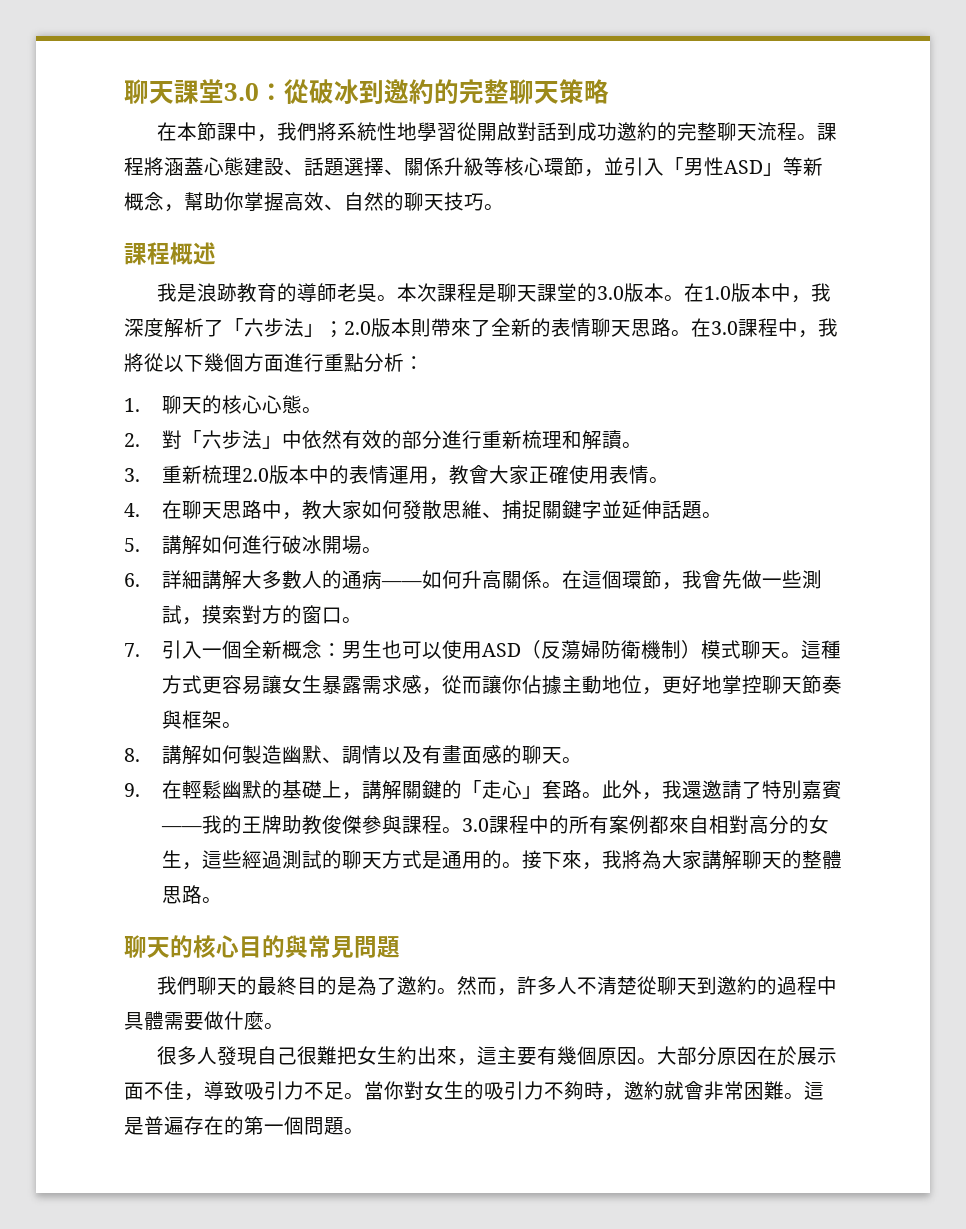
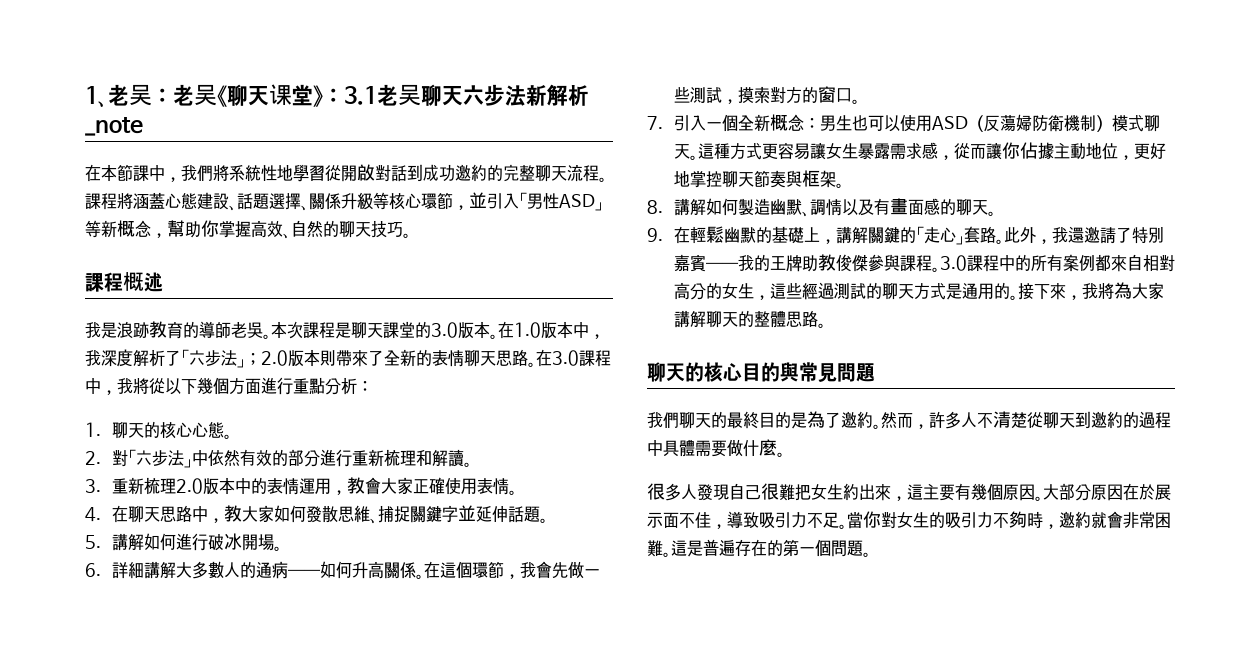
- 聊天課堂3.0：從破冰到邀約的完整聊天策略
+ 1、老吴：老吴《聊天课堂》：3.1老吴聊天六步法新解析_note

